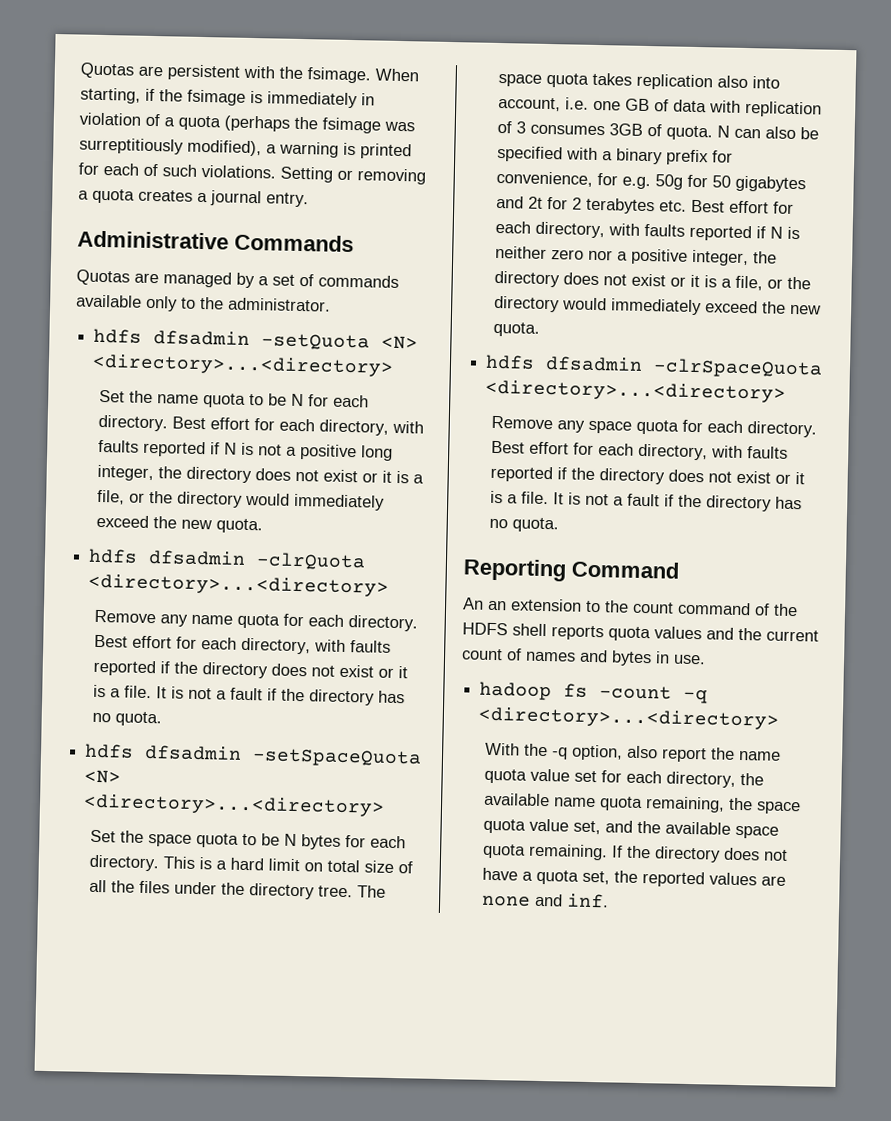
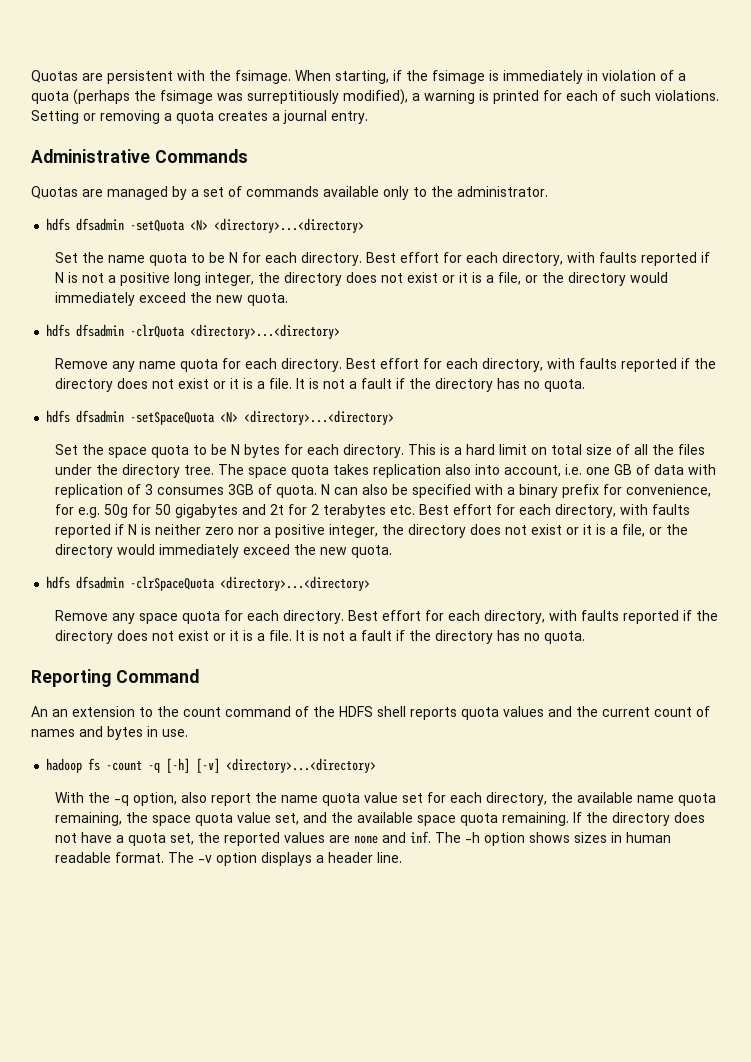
- hadoop fs -count -q <directory>...<directory>
+ hadoop fs -count -q [-h] [-v] <directory>...<directory>
+ The -h option shows sizes in human readable format. The -v option displays a header line.

